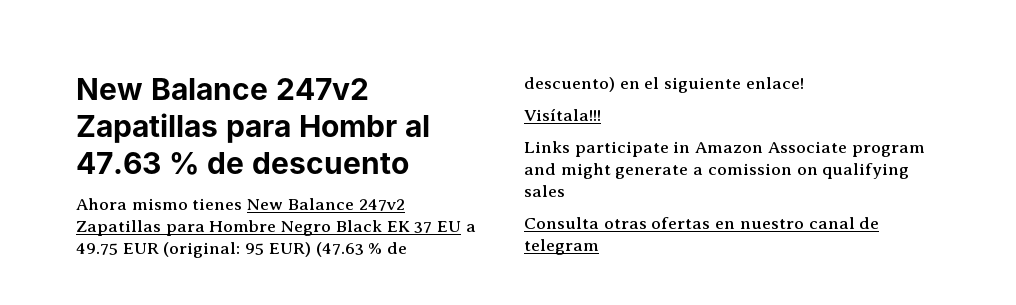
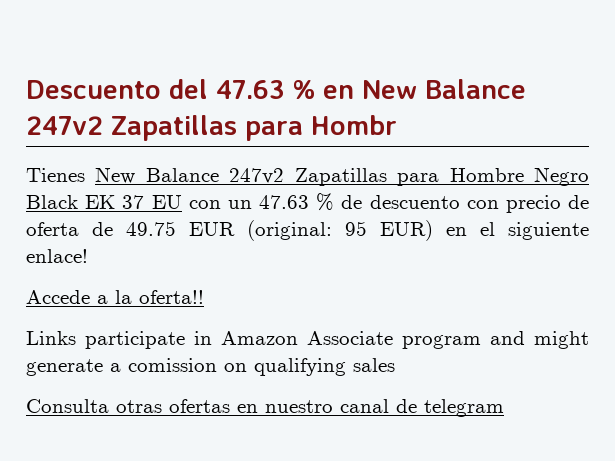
- New Balance 247v2 Zapatillas para Hombr al 47.63 % de descuento
- Ahora mismo tienes New Balance 247v2 Zapatillas para Hombre Negro Black EK 37 EU a 49.75 EUR (original: 95 EUR) (47.63 % de descuento) en el siguiente enlace!
+ Descuento del 47.63 % en New Balance 247v2 Zapatillas para Hombr
+ Tienes New Balance 247v2 Zapatillas para Hombre Negro Black EK 37 EU con un 47.63 % de descuento con precio de oferta de 49.75 EUR (original: 95 EUR) en el siguiente enlace!
- Visítala!!!
+ Accede a la oferta!!

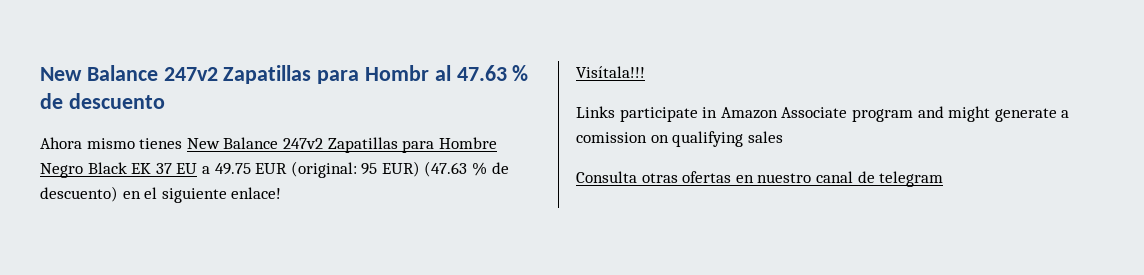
- Descuento del 47.63 % en New Balance 247v2 Zapatillas para Hombr
- Tienes New Balance 247v2 Zapatillas para Hombre Negro Black EK 37 EU con un 47.63 % de descuento con precio de oferta de 49.75 EUR (original: 95 EUR) en el siguiente enlace!
+ New Balance 247v2 Zapatillas para Hombr al 47.63 % de descuento
+ Ahora mismo tienes New Balance 247v2 Zapatillas para Hombre Negro Black EK 37 EU a 49.75 EUR (original: 95 EUR) (47.63 % de descuento) en el siguiente enlace!
- Accede a la oferta!!
+ Visítala!!!

